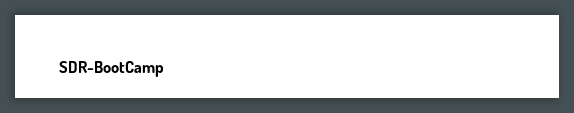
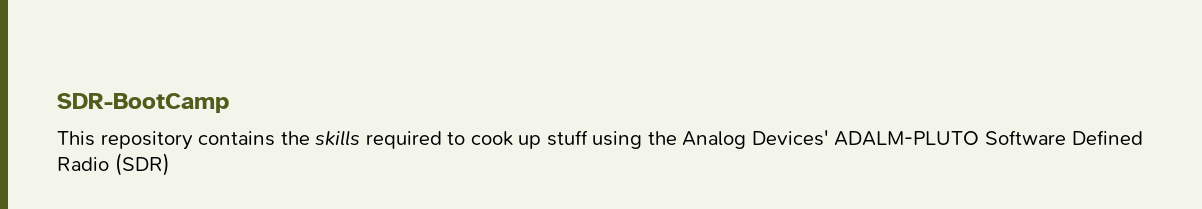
+ This repository contains the skills required to cook up stuff using the Analog Devices' ADALM-PLUTO Software Defined Radio (SDR)

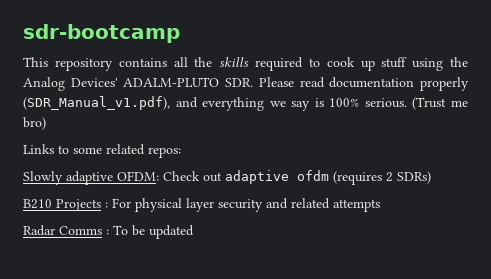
- SDR-BootCamp
+ sdr-bootcamp
- This repository contains the skills required to cook up stuff using the Analog Devices' ADALM-PLUTO Software Defined Radio (SDR)
+ This repository contains all the skills required to cook up stuff using the Analog Devices' ADALM-PLUTO SDR. Please read documentation properly (SDR_Manual_v1.pdf), and everything we say is 100% serious. (Trust me bro)
+ Links to some related repos:
+ Slowly adaptive OFDM: Check out adaptive ofdm (requires 2 SDRs)
+ B210 Projects : For physical layer security and related attempts
+ Radar Comms : To be updated

